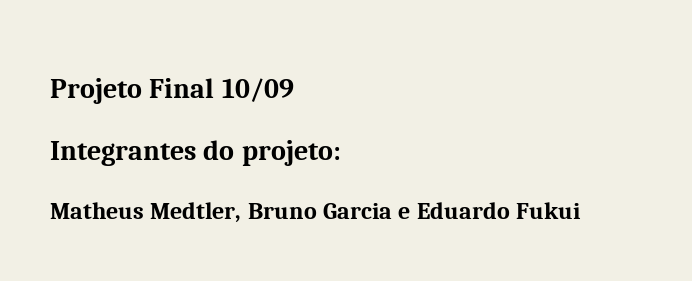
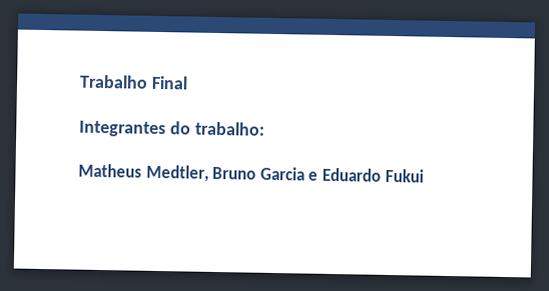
- Projeto Final 10/09
+ Trabalho Final
- Integrantes do projeto:
+ Integrantes do trabalho:

